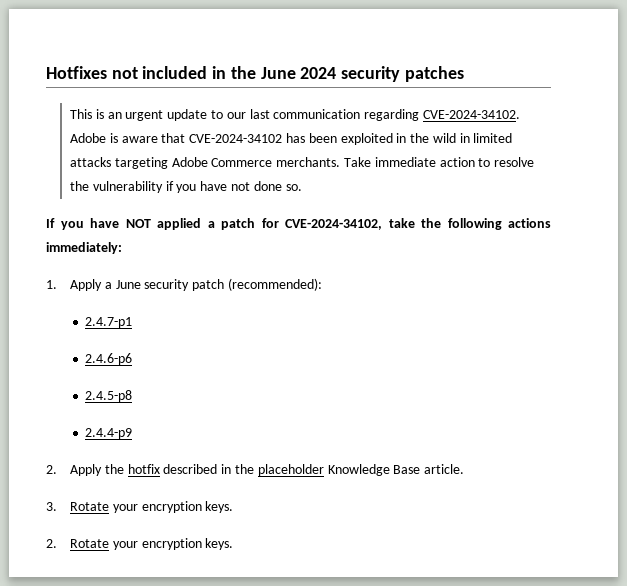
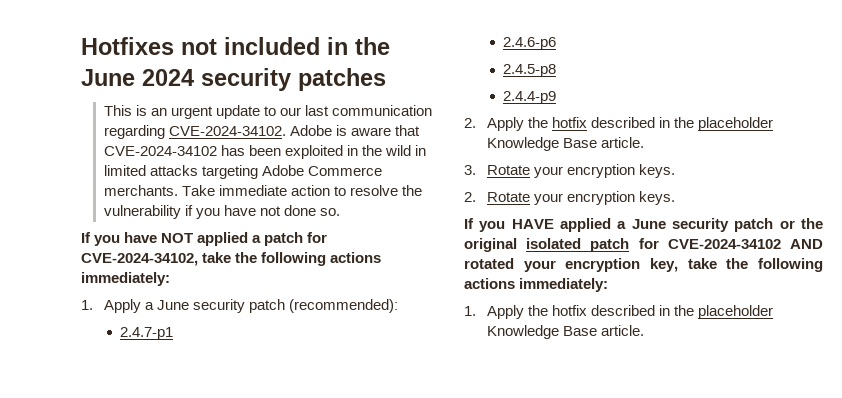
+ If you HAVE applied a June security patch or the original isolated patch for CVE-2024-34102 AND rotated your encryption key, take the following actions immediately:
+ 1. Apply the hotfix described in the placeholder Knowledge Base article.

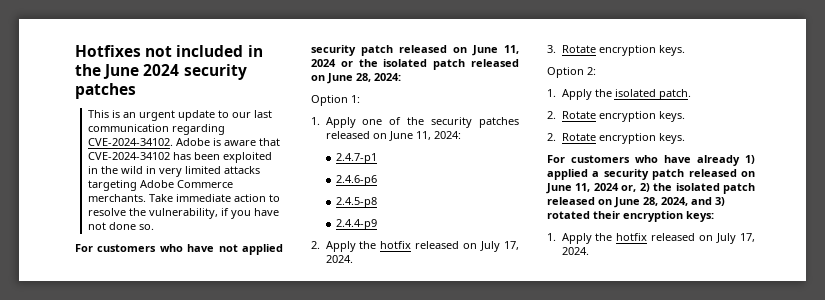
- Adobe is aware that CVE-2024-34102 has been exploited in the wild in limited attacks targeting Adobe Commerce merchants.
+ Adobe is aware that CVE-2024-34102 has been exploited in the wild in very limited attacks targeting Adobe Commerce merchants.
- Take immediate action to resolve the vulnerability if you have not done so.
+ Take immediate action to resolve the vulnerability, if you have not done so.
- If you have NOT applied a patch for CVE-2024-34102, take the following actions immediately:
- 1. Apply a June security patch (recommended):
+ For customers who have not applied security patch released on June 11, 2024 or the isolated patch released on June 28, 2024:
+ Option 1:
+ 1. Apply one of the security patches released on June 11, 2024:
- 2. Apply the hotfix described in the placeholder Knowledge Base article.
- 3. Rotate your encryption keys.
- 2. Rotate your encryption keys.
- If you HAVE applied a June security patch or the original isolated patch for CVE-2024-34102 AND rotated your encryption key, take the following actions immediately:
- 1. Apply the hotfix described in the placeholder Knowledge Base article.
+ 2. Apply the hotfix released on July 17, 2024.
+ 3. Rotate encryption keys.
+ Option 2:
+ 1. Apply the isolated patch.
+ 2. Rotate encryption keys.
+ 2. Rotate encryption keys.
+ For customers who have already 1) applied a security patch released on June 11, 2024 or, 2) the isolated patch released on June 28, 2024, and 3) rotated their encryption keys:
+ 1. Apply the hotfix released on July 17, 2024.

